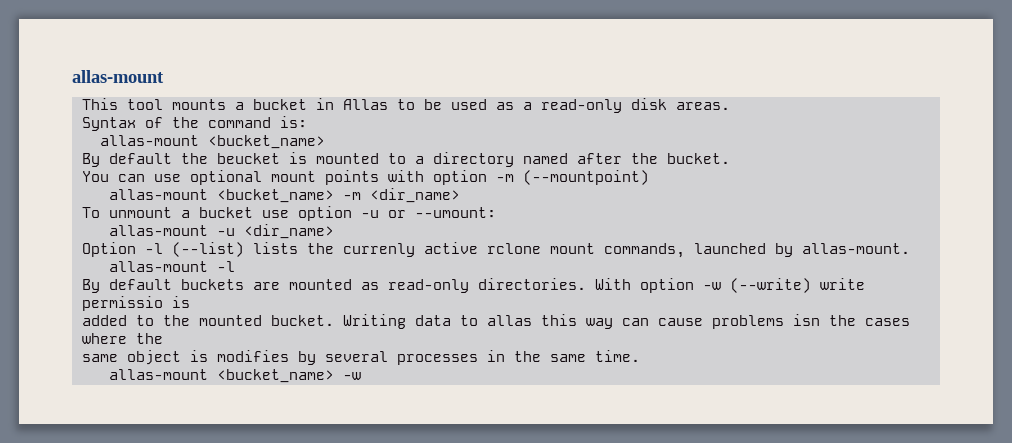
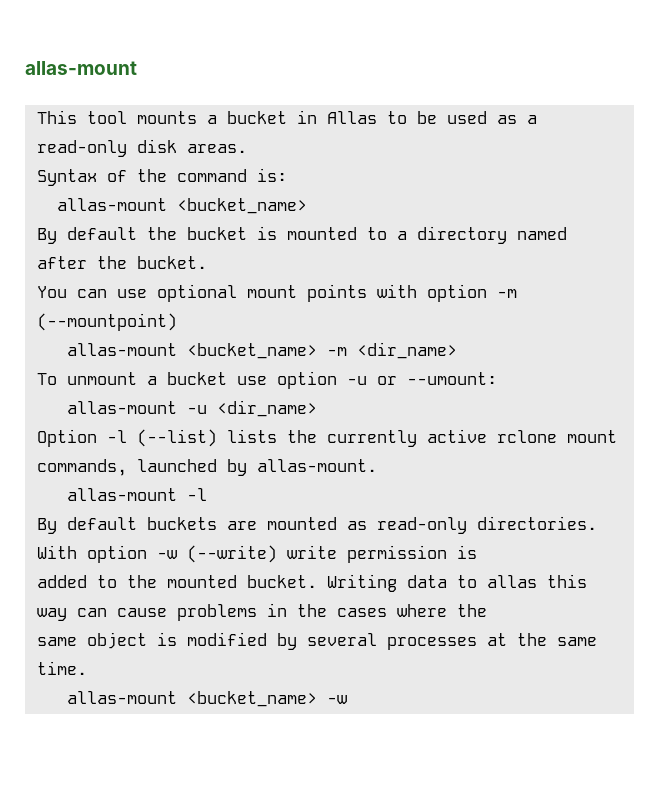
- By default the beucket is mounted to a directory named after the bucket.
+ By default the bucket is mounted to a directory named after the bucket.
- Option -l (--list) lists the currenly active rclone mount commands, launched by allas-mount.
+ Option -l (--list) lists the currently active rclone mount commands, launched by allas-mount.
- With option -w (--write) write permissio is
+ With option -w (--write) write permission is
- Writing data to allas this way can cause problems isn the cases where the
+ Writing data to allas this way can cause problems in the cases where the
- same object is modifies by several processes in the same time.
+ same object is modified by several processes at the same time.

